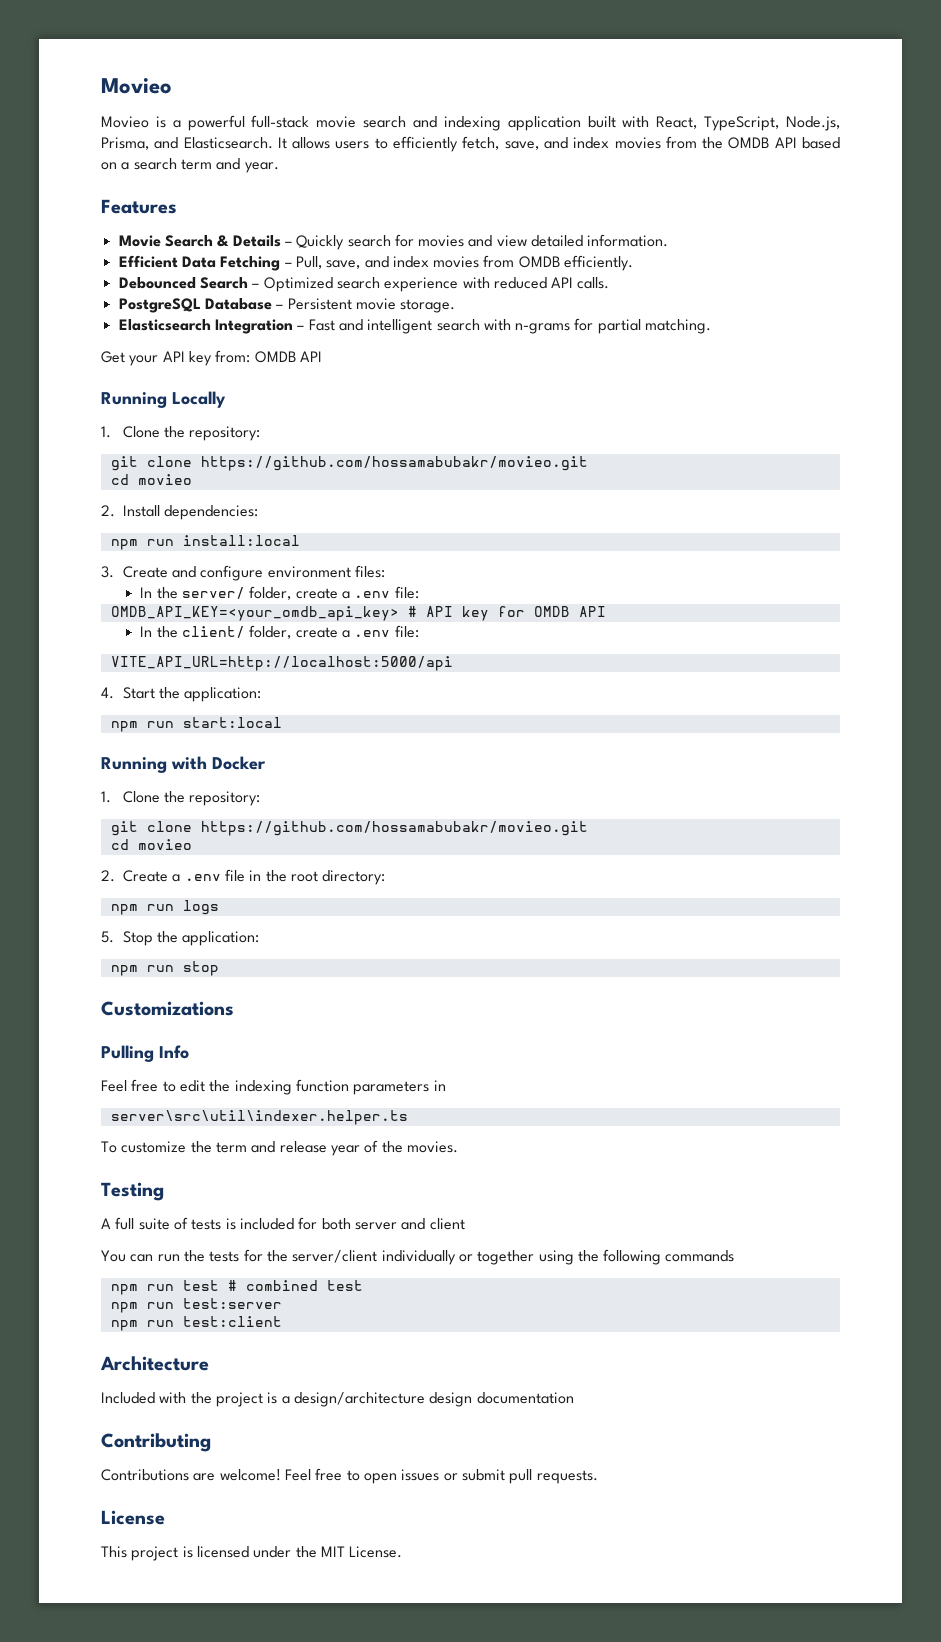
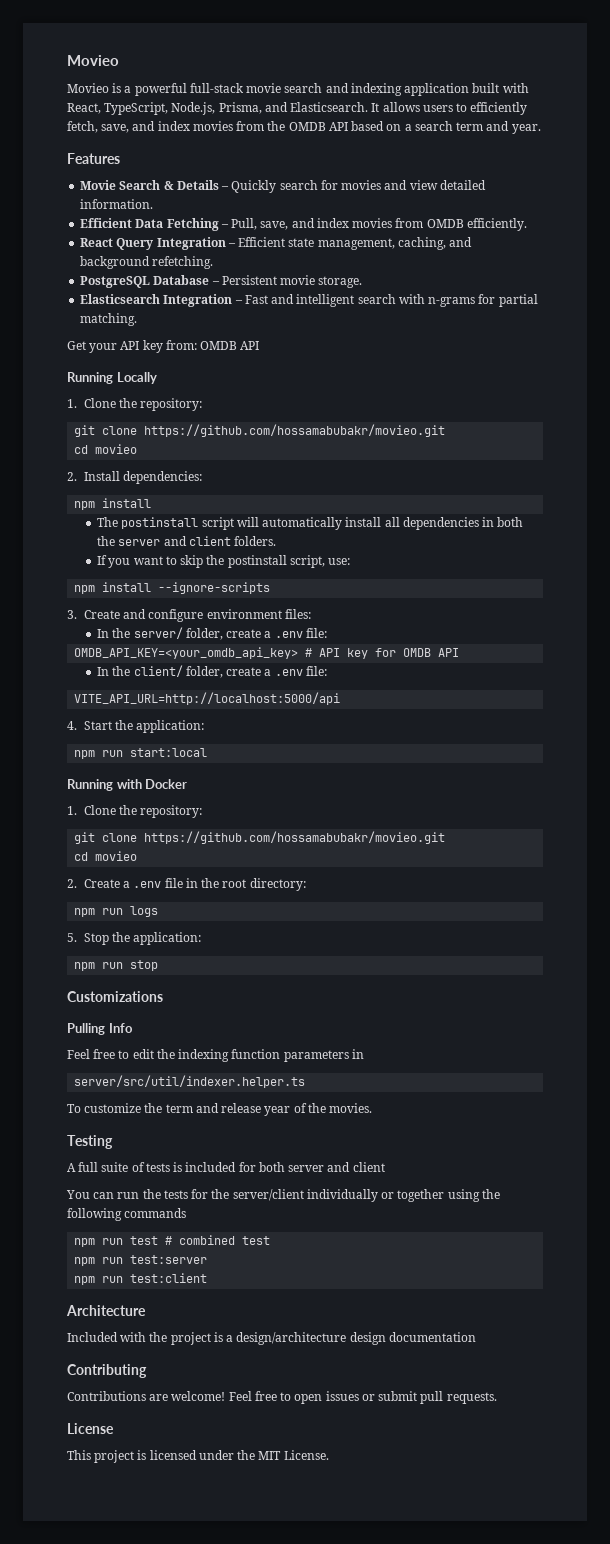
- Debounced Search – Optimized search experience with reduced API calls.
+ React Query Integration – Efficient state management, caching, and background refetching.
  2. Install dependencies:
- npm run install:local
+ npm install
+ The postinstall script will automatically install all dependencies in both the server and client folders.
+ If you want to skip the postinstall script, use:
+ npm install --ignore-scripts
- server\src\util\indexer.helper.ts
+ server/src/util/indexer.helper.ts

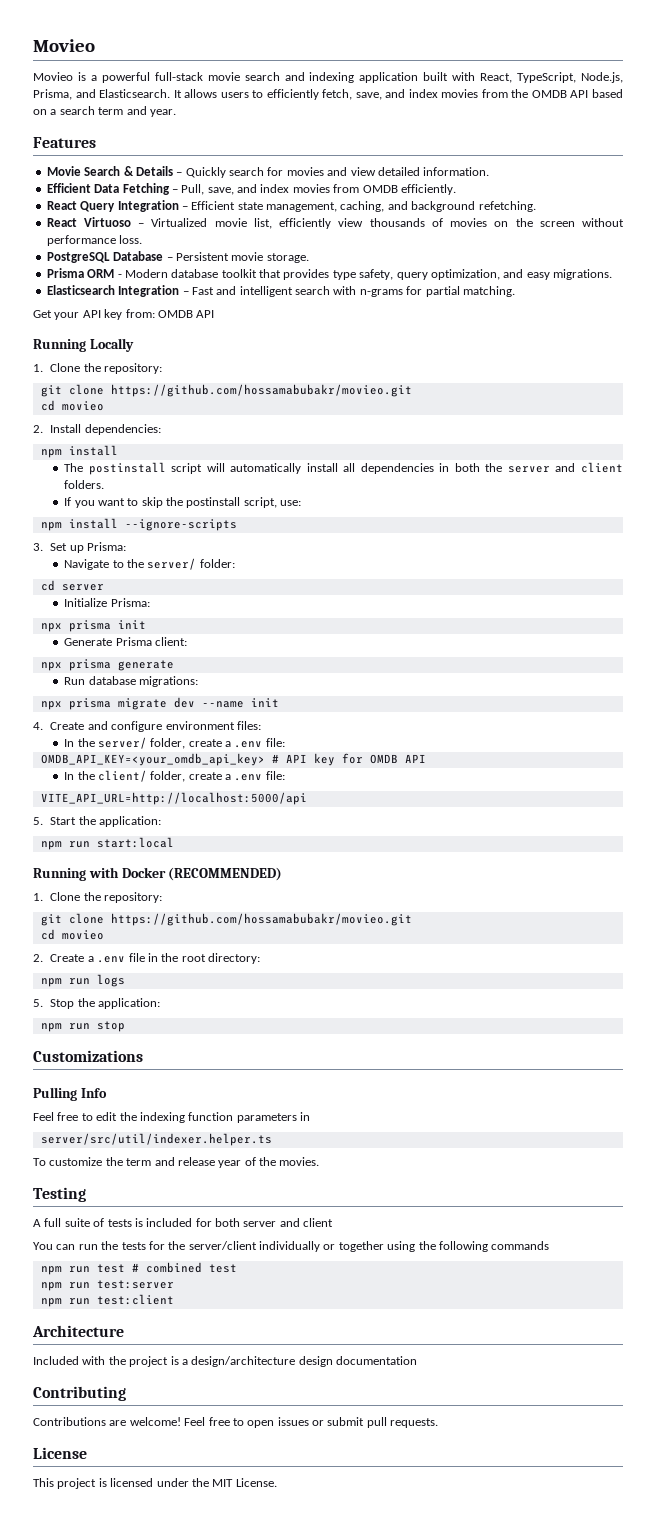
+ React Virtuoso – Virtualized movie list, efficiently view thousands of movies on the screen without performance loss.
+ Prisma ORM - Modern database toolkit that provides type safety, query optimization, and easy migrations.
- 3. Create and configure environment files:
+ 3. Set up Prisma:
+ Navigate to the server/ folder:
+ cd server
+ Initialize Prisma:
+ npx prisma init
+ Generate Prisma client:
+ npx prisma generate
+ Run database migrations:
+ npx prisma migrate dev --name init
+ 4. Create and configure environment files:
- 4. Start the application:
+ 5. Start the application:
- Running with Docker
+ Running with Docker (RECOMMENDED)

